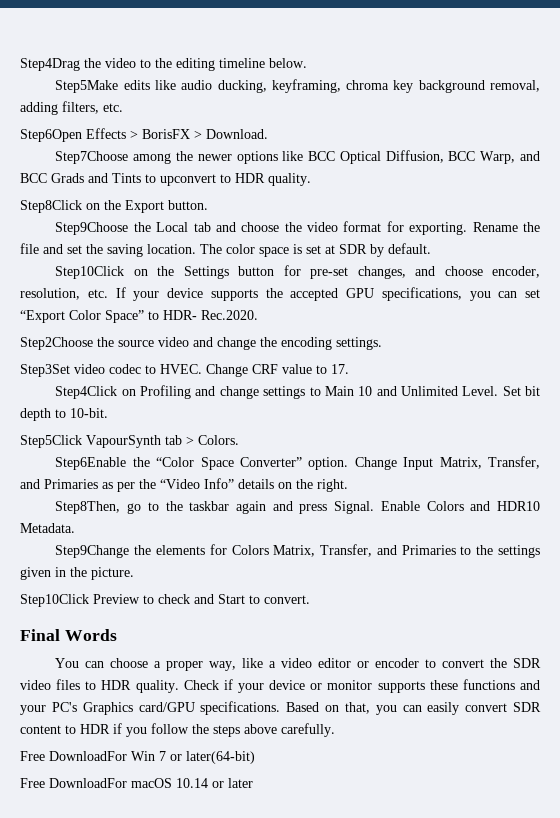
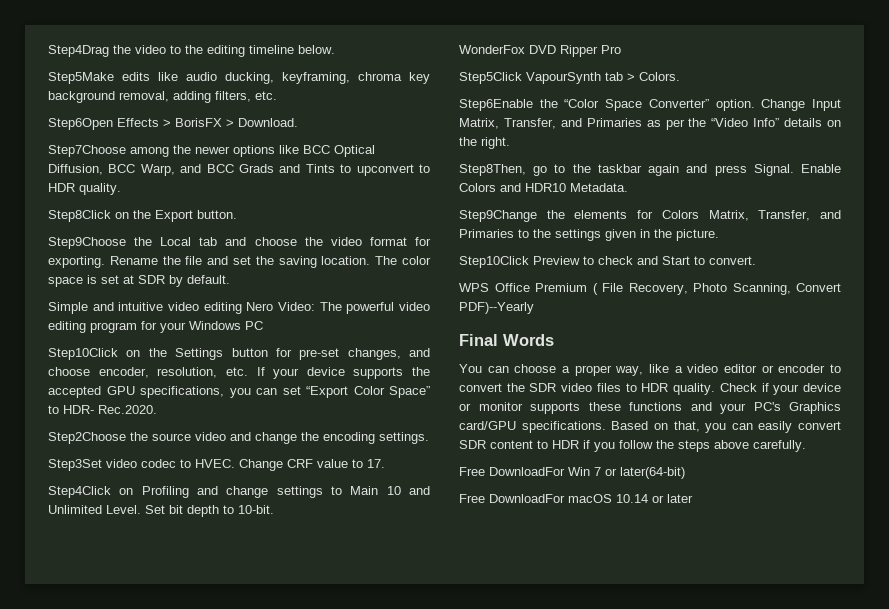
+ Simple and intuitive video editing Nero Video: The powerful video editing program for your Windows PC
+ WonderFox DVD Ripper Pro
+ WPS Office Premium ( File Recovery, Photo Scanning, Convert PDF)--Yearly

